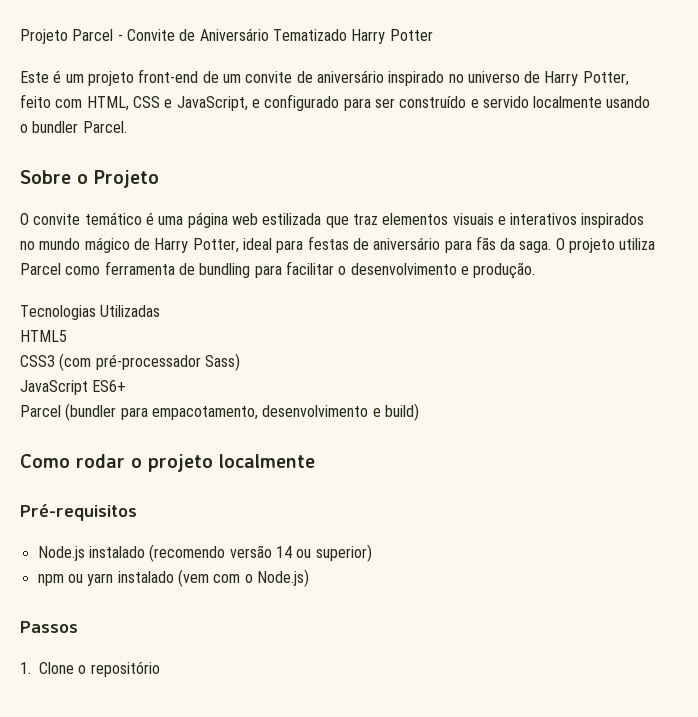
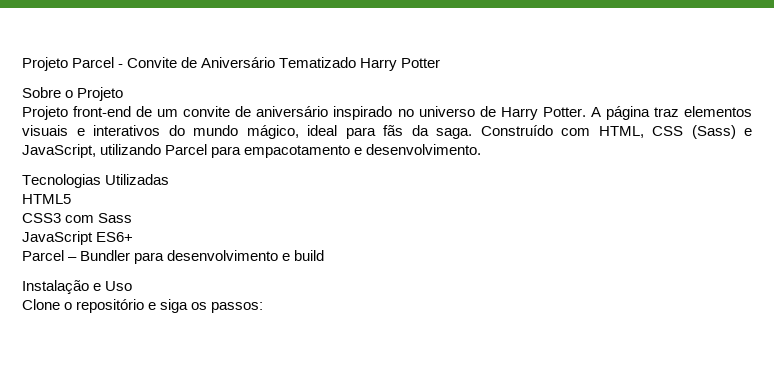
- Este é um projeto front-end de um convite de aniversário inspirado no universo de Harry Potter, feito com HTML, CSS e JavaScript, e configurado para ser construído e servido localmente usando o bundler Parcel.
  Sobre o Projeto
- O convite temático é uma página web estilizada que traz elementos visuais e interativos inspirados no mundo mágico de Harry Potter, ideal para festas de aniversário para fãs da saga. O projeto utiliza Parcel como ferramenta de bundling para facilitar o desenvolvimento e produção.
+ Projeto front-end de um convite de aniversário inspirado no universo de Harry Potter. A página traz elementos visuais e interativos do mundo mágico, ideal para fãs da saga. Construído com HTML, CSS (Sass) e JavaScript, utilizando Parcel para empacotamento e desenvolvimento.
- CSS3 (com pré-processador Sass)
+ CSS3 com Sass
- Parcel (bundler para empacotamento, desenvolvimento e build)
- Como rodar o projeto localmente
- Pré-requisitos
- Node.js instalado (recomendo versão 14 ou superior)
- npm ou yarn instalado (vem com o Node.js)
- Passos
- 1. Clone o repositório
+ Parcel – Bundler para desenvolvimento e build
+ Instalação e Uso
+ Clone o repositório e siga os passos:

